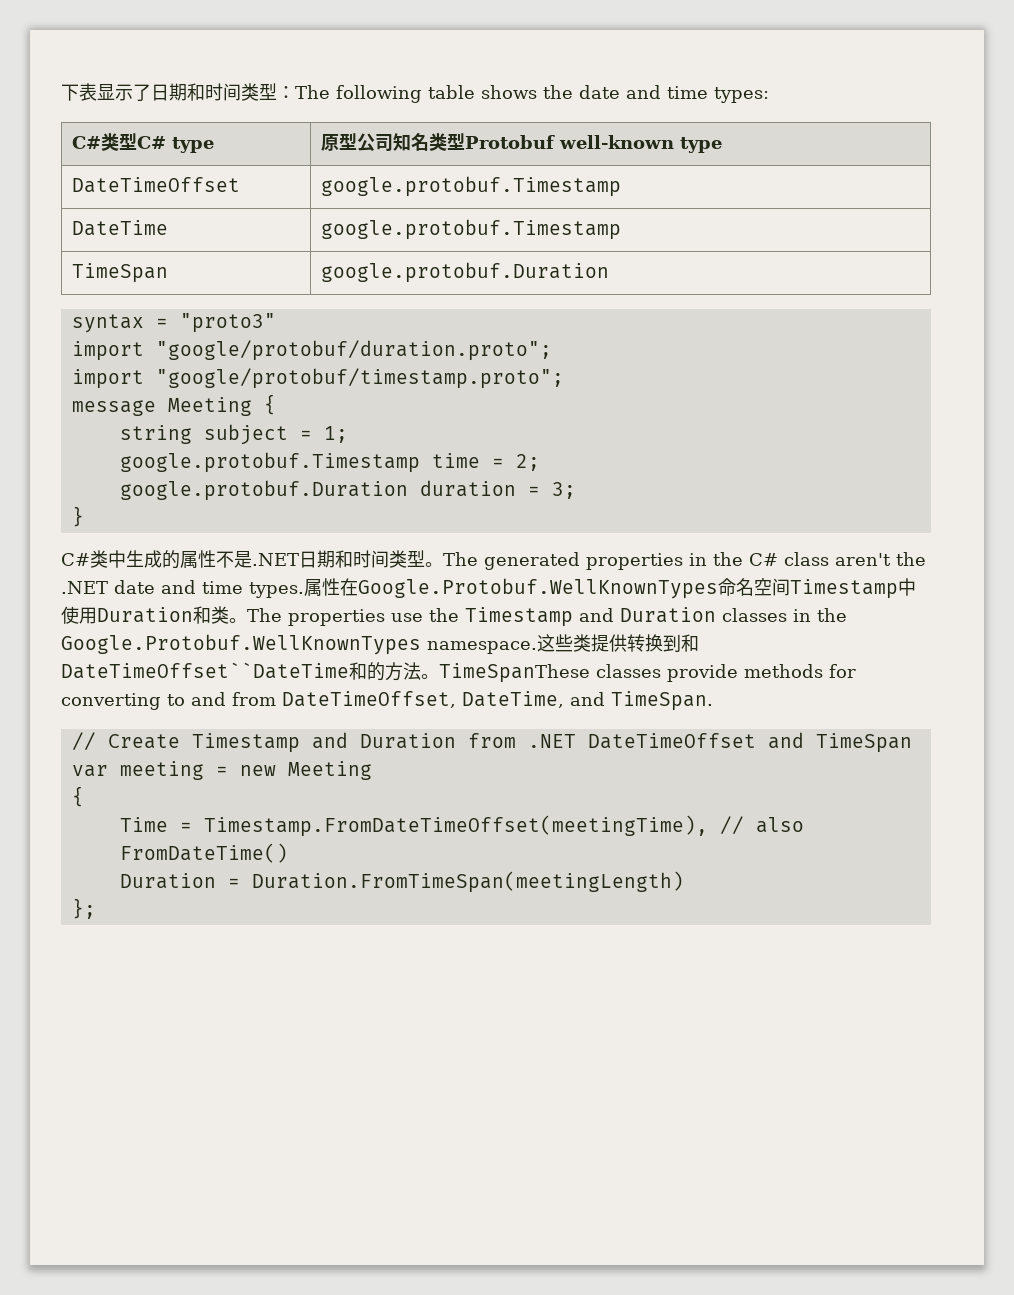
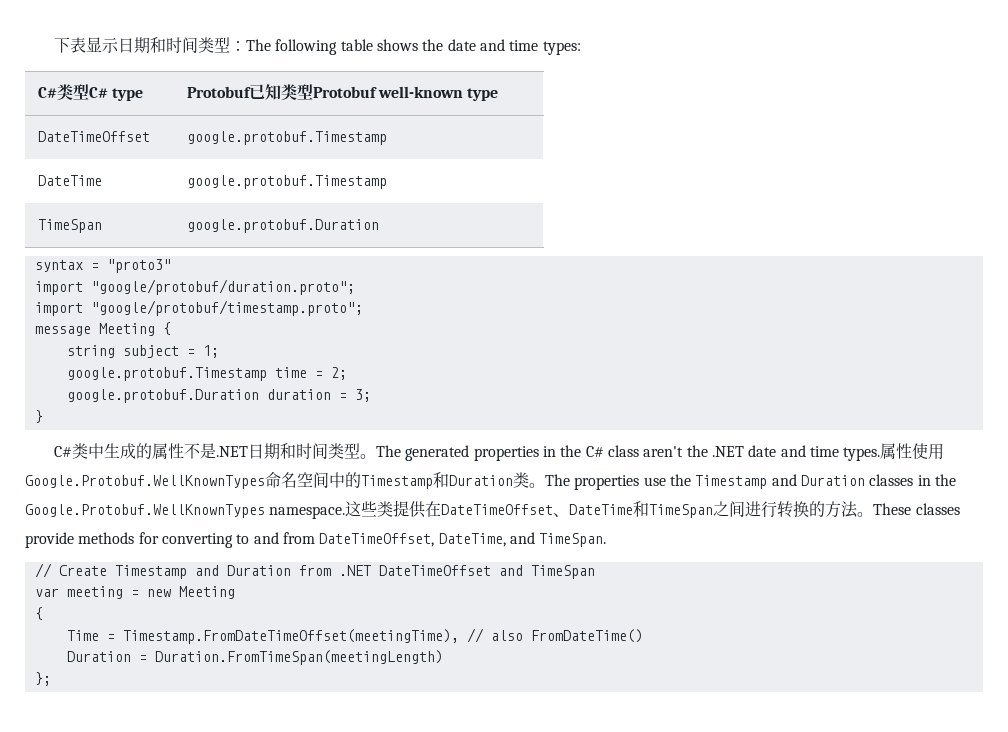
- 下表显示了日期和时间类型：The following table shows the date and time types:
+ 下表显示日期和时间类型：The following table shows the date and time types:
- C#类型C# type | 原型公司知名类型Protobuf well-known type
+ C#类型C# type | Protobuf已知类型Protobuf well-known type
- 属性在Google.Protobuf.WellKnownTypes命名空间Timestamp中使用Duration和类。
+ 属性使用Google.Protobuf.WellKnownTypes命名空间中的Timestamp和Duration类。
- 这些类提供转换到和DateTimeOffset``DateTime和的方法。
+ 这些类提供在DateTimeOffset、DateTime和TimeSpan之间进行转换的方法。
- TimeSpanThese classes provide methods for converting to and from DateTimeOffset, DateTime, and TimeSpan.
+ These classes provide methods for converting to and from DateTimeOffset, DateTime, and TimeSpan.

